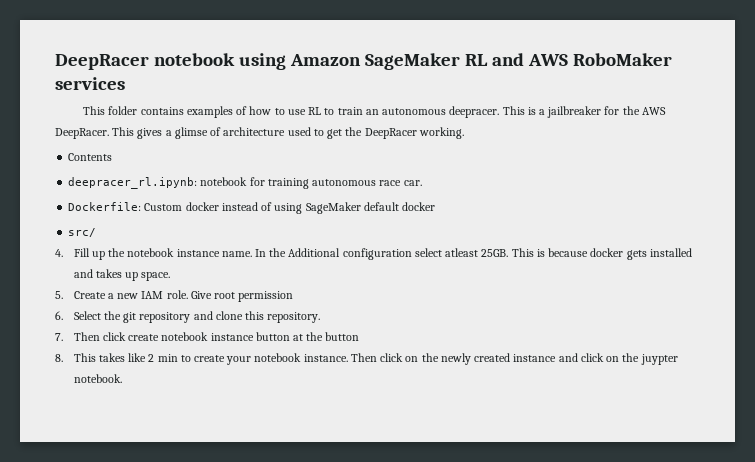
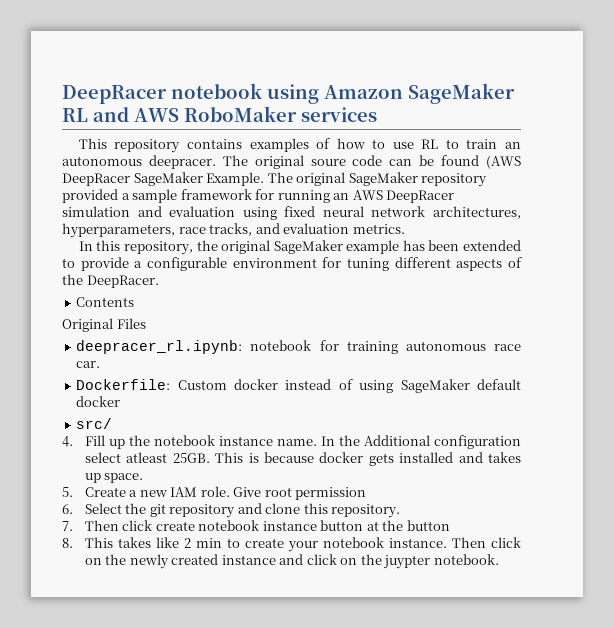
- This folder contains examples of how to use RL to train an autonomous deepracer.
+ This repository contains examples of how to use RL to train an autonomous deepracer.
- This is a jailbreaker for the AWS DeepRacer. This gives a glimse of architecture used to get the DeepRacer working.
+ The original soure code can be found (AWS DeepRacer SageMaker Example. The original SageMaker repository provided a sample framework for running an AWS DeepRacer simulation and evaluation using fixed neural network architectures, hyperparameters, race tracks, and evaluation metrics.
+ In this repository, the original SageMaker example has been extended to provide a configurable environment for tuning different aspects of the DeepRacer.
+ Original Files

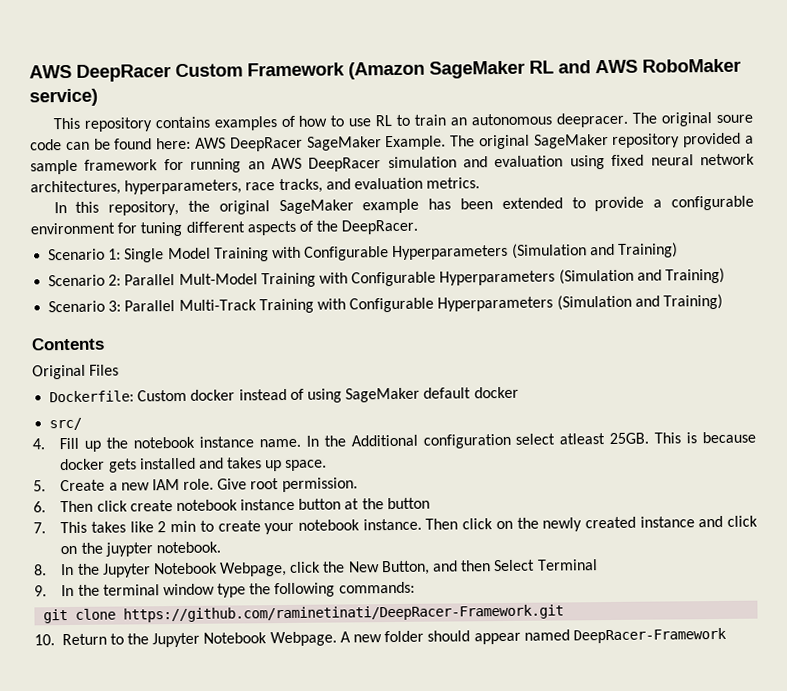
- DeepRacer notebook using Amazon SageMaker RL and AWS RoboMaker services
+ AWS DeepRacer Custom Framework (Amazon SageMaker RL and AWS RoboMaker service)
- The original soure code can be found (AWS DeepRacer SageMaker Example.
+ The original soure code can be found here: AWS DeepRacer SageMaker Example.
+ Scenario 1: Single Model Training with Configurable Hyperparameters (Simulation and Training)
+ Scenario 2: Parallel Mult-Model Training with Configurable Hyperparameters (Simulation and Training)
+ Scenario 3: Parallel Multi-Track Training with Configurable Hyperparameters (Simulation and Training)
  Contents
  Original Files
- deepracer_rl.ipynb: notebook for training autonomous race car.
- Give root permission
- 6. Select the git repository and clone this repository.
- 7. Then click create notebook instance button at the button
+ Give root permission.
+ 6. Then click create notebook instance button at the button
- 8. This takes like 2 min to create your notebook instance.
+ 7. This takes like 2 min to create your notebook instance.
+ 8. In the Jupyter Notebook Webpage, click the New Button, and then Select Terminal
+ 9. In the terminal window type the following commands:
+ git clone https://github.com/raminetinati/DeepRacer-Framework.git
+ 10. Return to the Jupyter Notebook Webpage. A new folder should appear named DeepRacer-Framework

